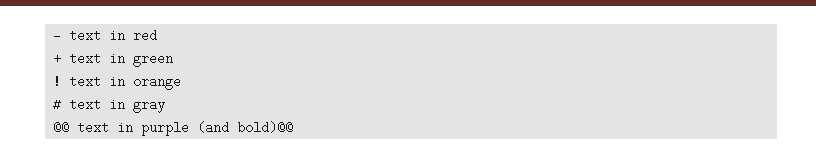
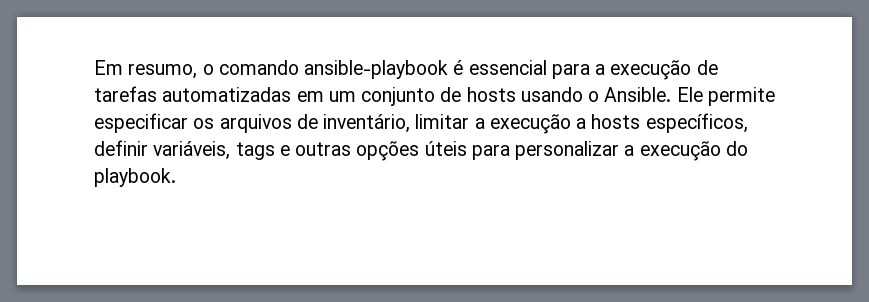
- - text in red
- + text in green
- ! text in orange
- # text in gray
- @@ text in purple (and bold)@@
+ Em resumo, o comando ansible-playbook é essencial para a execução de tarefas automatizadas em um conjunto de hosts usando o Ansible. Ele permite especificar os arquivos de inventário, limitar a execução a hosts específicos, definir variáveis, tags e outras opções úteis para personalizar a execução do playbook.

